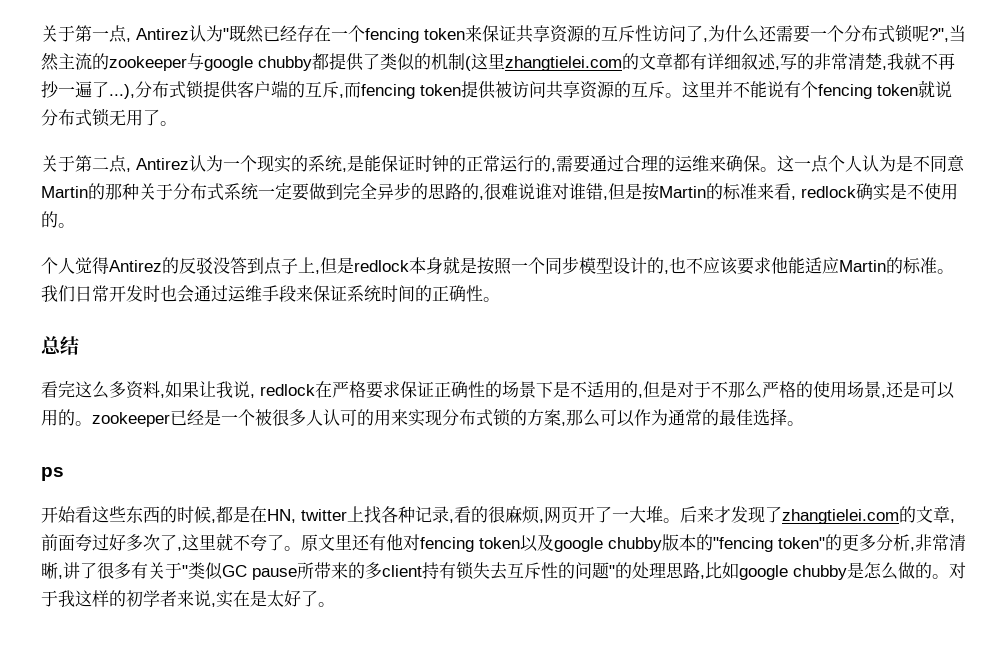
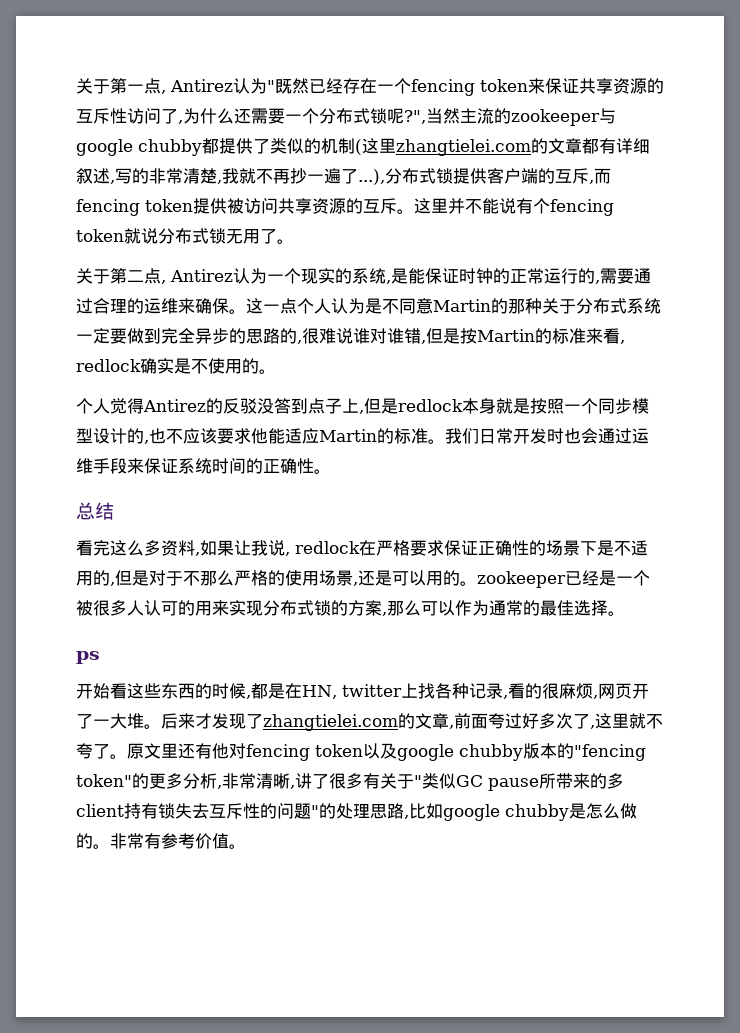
- 对于我这样的初学者来说,实在是太好了。
+ 非常有参考价值。

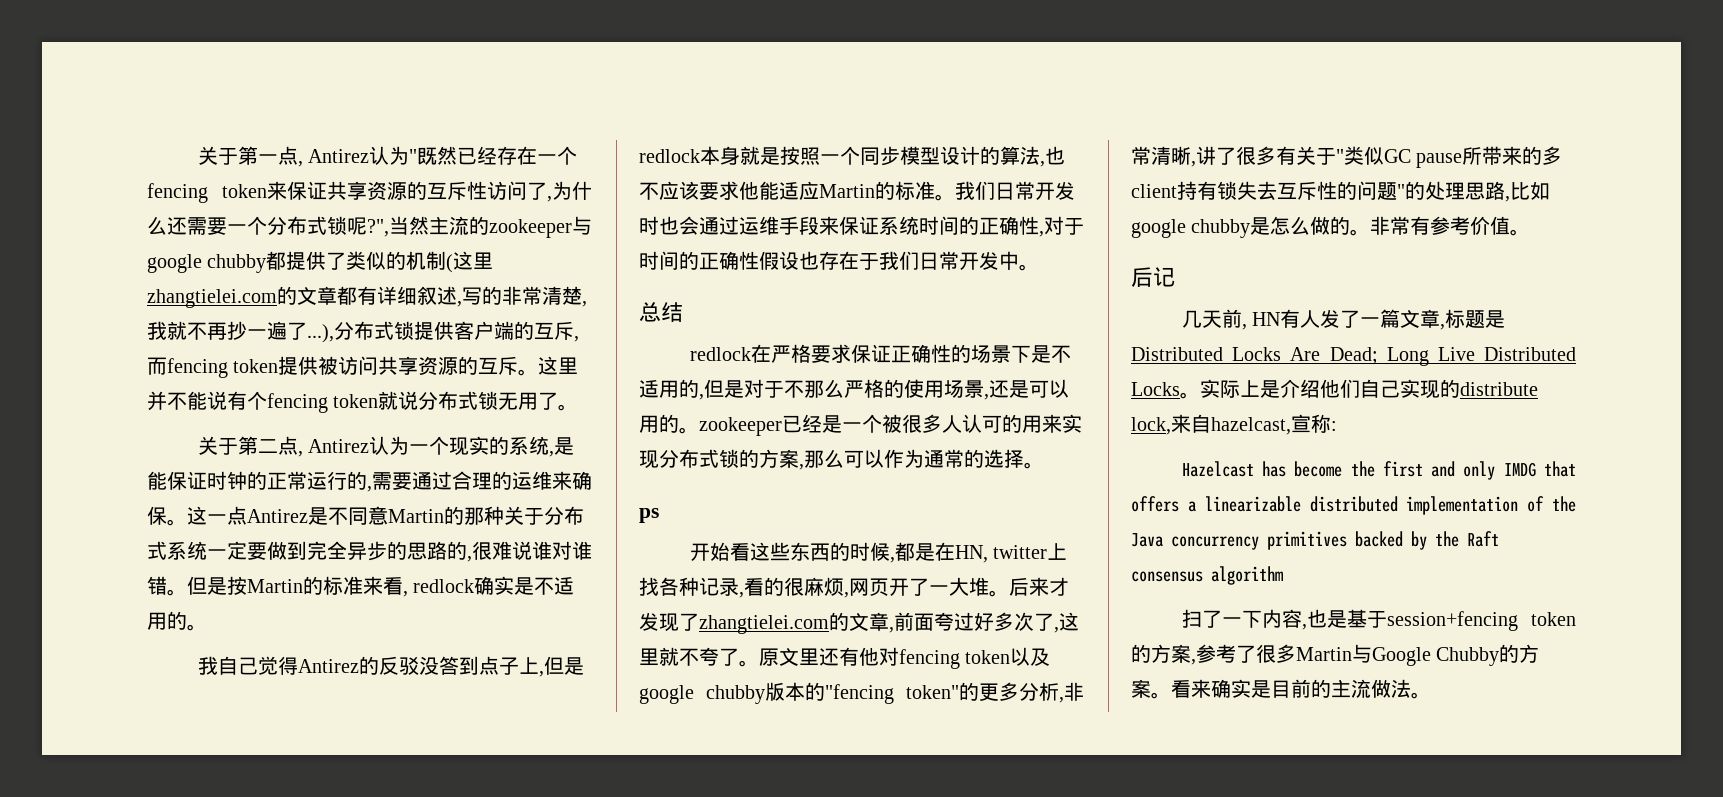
- 这一点个人认为是不同意Martin的那种关于分布式系统一定要做到完全异步的思路的,很难说谁对谁错,但是按Martin的标准来看, redlock确实是不使用的。
+ 这一点Antirez是不同意Martin的那种关于分布式系统一定要做到完全异步的思路的,很难说谁对谁错。但是按Martin的标准来看, redlock确实是不适用的。
- 个人觉得Antirez的反驳没答到点子上,但是redlock本身就是按照一个同步模型设计的,也不应该要求他能适应Martin的标准。
+ 我自己觉得Antirez的反驳没答到点子上,但是redlock本身就是按照一个同步模型设计的算法,也不应该要求他能适应Martin的标准。
- 我们日常开发时也会通过运维手段来保证系统时间的正确性。
+ 我们日常开发时也会通过运维手段来保证系统时间的正确性,对于时间的正确性假设也存在于我们日常开发中。
  总结
- 看完这么多资料,如果让我说, redlock在严格要求保证正确性的场景下是不适用的,但是对于不那么严格的使用场景,还是可以用的。zookeeper已经是一个被很多人认可的用来实现分布式锁的方案,那么可以作为通常的最佳选择。
+ redlock在严格要求保证正确性的场景下是不适用的,但是对于不那么严格的使用场景,还是可以用的。zookeeper已经是一个被很多人认可的用来实现分布式锁的方案,那么可以作为通常的选择。
+ 后记
+ 几天前, HN有人发了一篇文章,标题是Distributed Locks Are Dead; Long Live Distributed Locks。实际上是介绍他们自己实现的distribute lock,来自hazelcast,宣称:
+ Hazelcast has become the first and only IMDG that offers a linearizable distributed implementation of the Java concurrency primitives backed by the Raft consensus algorithm
+ 扫了一下内容,也是基于session+fencing token的方案,参考了很多Martin与Google Chubby的方案。看来确实是目前的主流做法。

